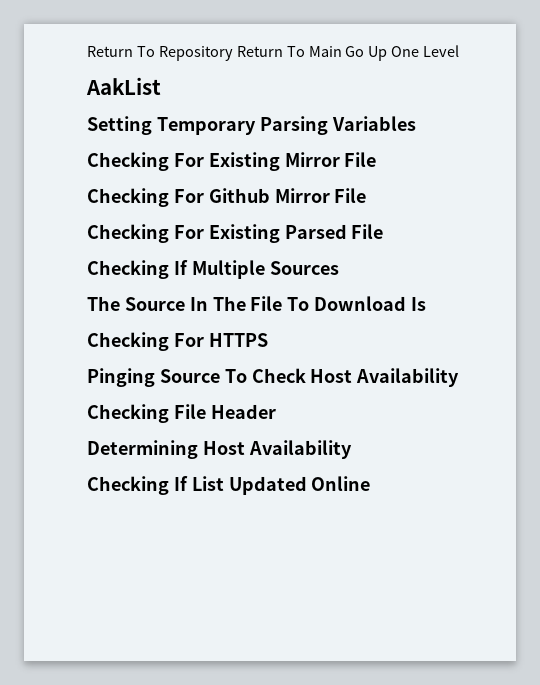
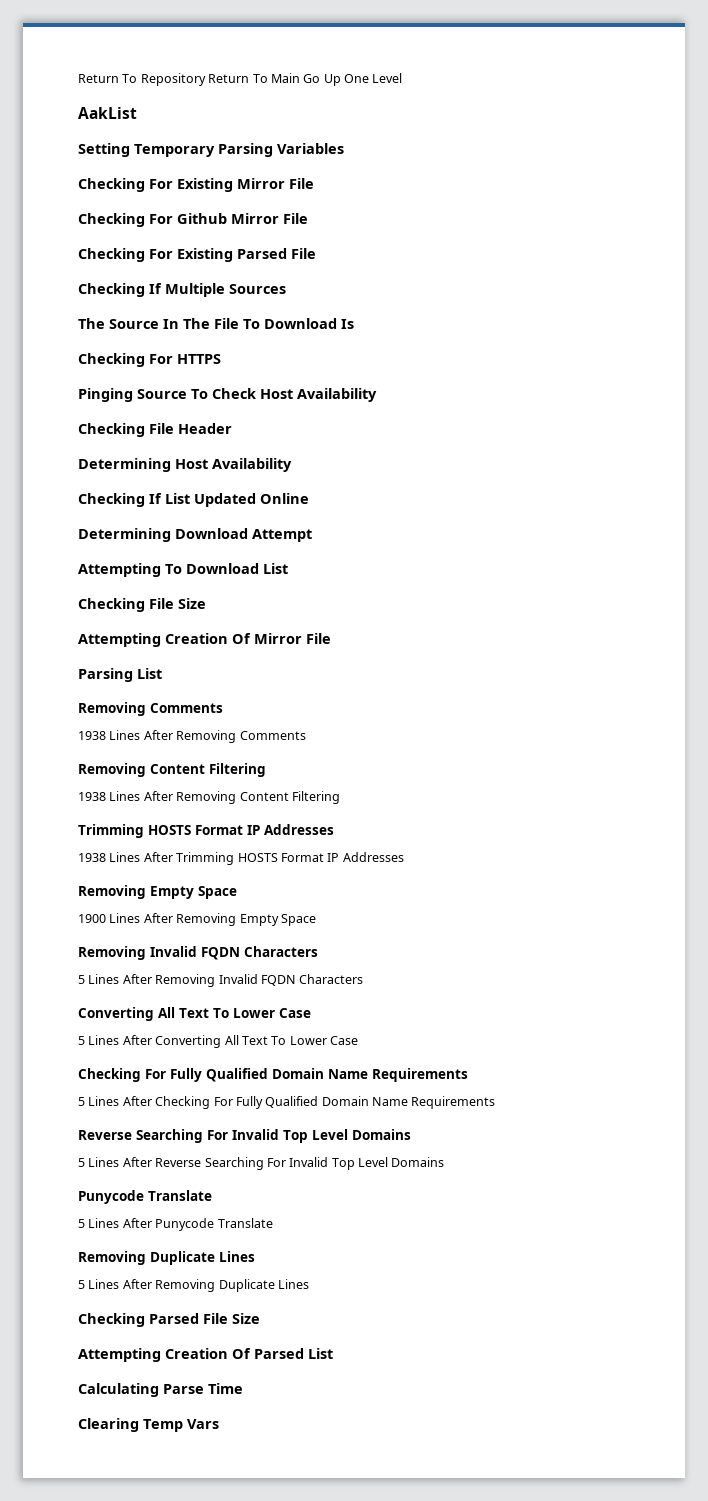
+ Determining Download Attempt
+ Attempting To Download List
+ Checking File Size
+ Attempting Creation Of Mirror File
+ Parsing List
+ Removing Comments
+ 1938 Lines After Removing Comments
+ Removing Content Filtering
+ 1938 Lines After Removing Content Filtering
+ Trimming HOSTS Format IP Addresses
+ 1938 Lines After Trimming HOSTS Format IP Addresses
+ Removing Empty Space
+ 1900 Lines After Removing Empty Space
+ Removing Invalid FQDN Characters
+ 5 Lines After Removing Invalid FQDN Characters
+ Converting All Text To Lower Case
+ 5 Lines After Converting All Text To Lower Case
+ Checking For Fully Qualified Domain Name Requirements
+ 5 Lines After Checking For Fully Qualified Domain Name Requirements
+ Reverse Searching For Invalid Top Level Domains
+ 5 Lines After Reverse Searching For Invalid Top Level Domains
+ Punycode Translate
+ 5 Lines After Punycode Translate
+ Removing Duplicate Lines
+ 5 Lines After Removing Duplicate Lines
+ Checking Parsed File Size
+ Attempting Creation Of Parsed List
+ Calculating Parse Time
+ Clearing Temp Vars

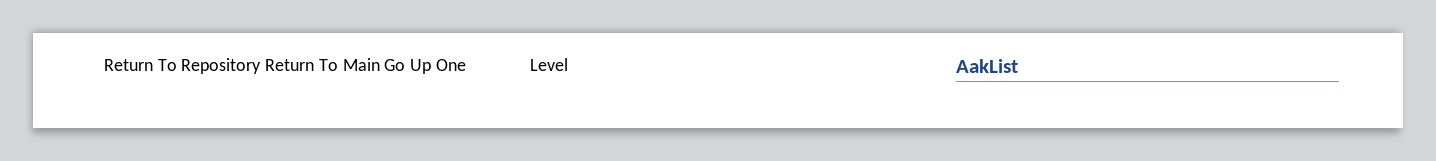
- Setting Temporary Parsing Variables
- Checking For Existing Mirror File
- Checking For Github Mirror File
- Checking For Existing Parsed File
- Checking If Multiple Sources
- The Source In The File To Download Is
- Checking For HTTPS
- Pinging Source To Check Host Availability
- Checking File Header
- Determining Host Availability
- Checking If List Updated Online
- Determining Download Attempt
- Attempting To Download List
- Checking File Size
- Attempting Creation Of Mirror File
- Parsing List
- Removing Comments
- 1938 Lines After Removing Comments
- Removing Content Filtering
- 1938 Lines After Removing Content Filtering
- Trimming HOSTS Format IP Addresses
- 1938 Lines After Trimming HOSTS Format IP Addresses
- Removing Empty Space
- 1900 Lines After Removing Empty Space
- Removing Invalid FQDN Characters
- 5 Lines After Removing Invalid FQDN Characters
- Converting All Text To Lower Case
- 5 Lines After Converting All Text To Lower Case
- Checking For Fully Qualified Domain Name Requirements
- 5 Lines After Checking For Fully Qualified Domain Name Requirements
- Reverse Searching For Invalid Top Level Domains
- 5 Lines After Reverse Searching For Invalid Top Level Domains
- Punycode Translate
- 5 Lines After Punycode Translate
- Removing Duplicate Lines
- 5 Lines After Removing Duplicate Lines
- Checking Parsed File Size
- Attempting Creation Of Parsed List
- Calculating Parse Time
- Clearing Temp Vars

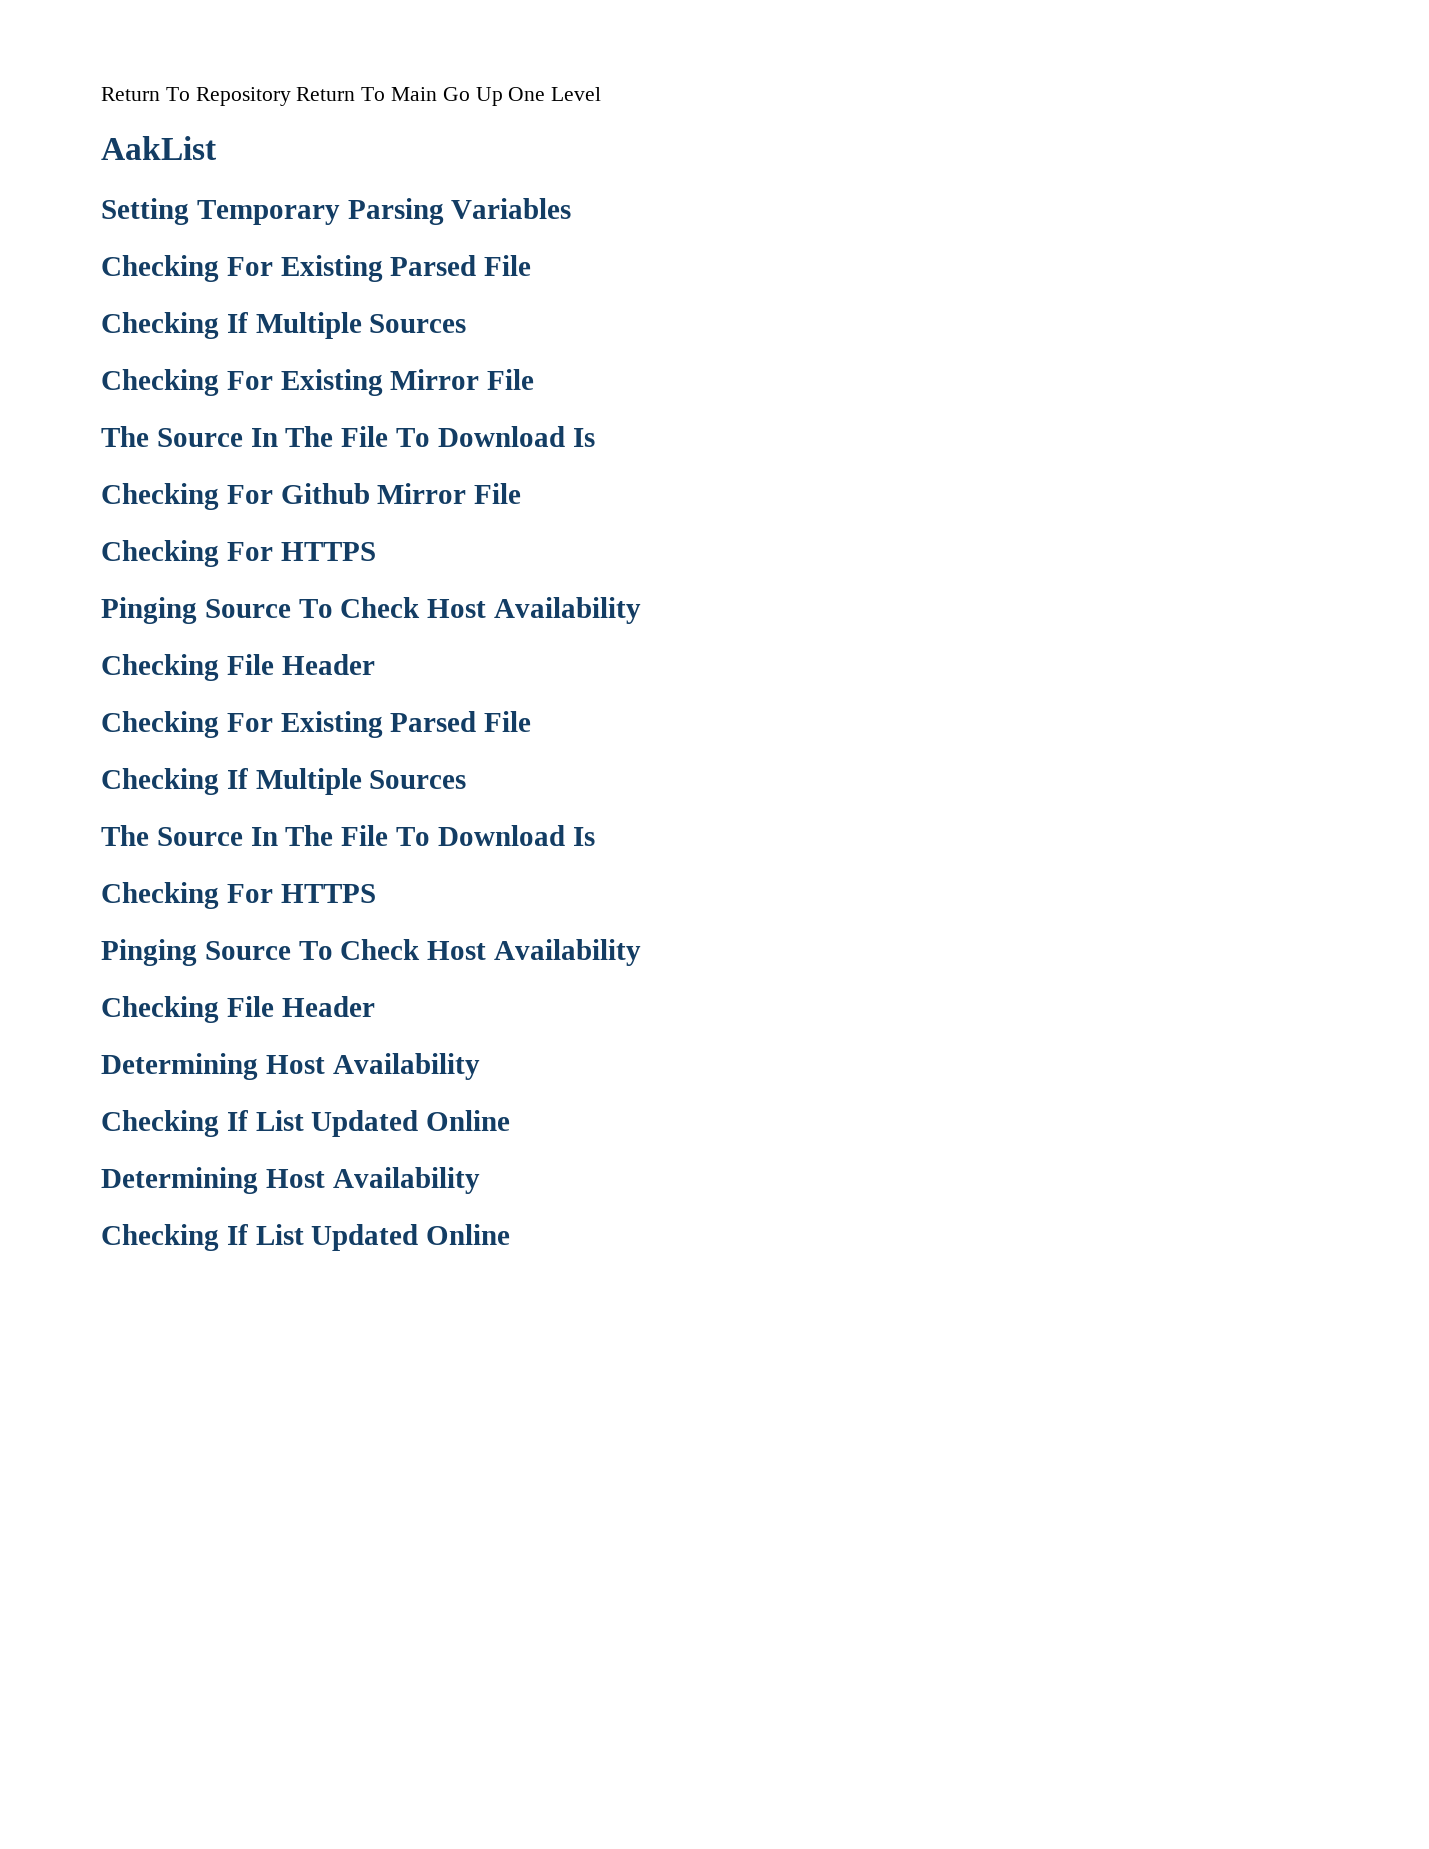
+ Setting Temporary Parsing Variables
+ Checking For Existing Parsed File
+ Checking If Multiple Sources
+ Checking For Existing Mirror File
+ The Source In The File To Download Is
+ Checking For Github Mirror File
+ Checking For HTTPS
+ Pinging Source To Check Host Availability
+ Checking File Header
+ Checking For Existing Parsed File
+ Checking If Multiple Sources
+ The Source In The File To Download Is
+ Checking For HTTPS
+ Pinging Source To Check Host Availability
+ Checking File Header
+ Determining Host Availability
+ Checking If List Updated Online
+ Determining Host Availability
+ Checking If List Updated Online

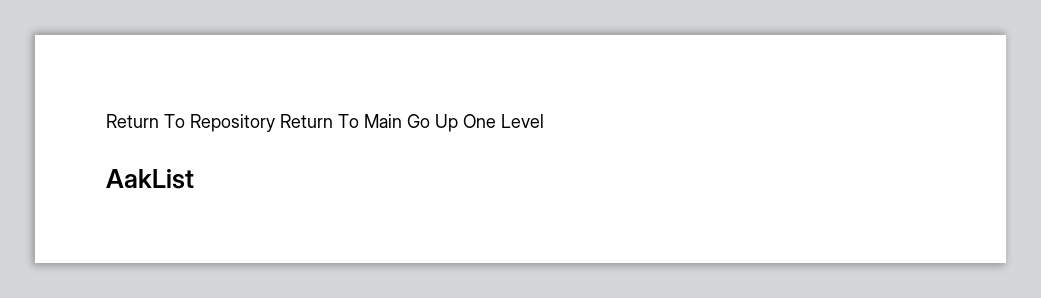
- Setting Temporary Parsing Variables
- Checking For Existing Parsed File
- Checking If Multiple Sources
- Checking For Existing Mirror File
- The Source In The File To Download Is
- Checking For Github Mirror File
- Checking For HTTPS
- Pinging Source To Check Host Availability
- Checking File Header
- Checking For Existing Parsed File
- Checking If Multiple Sources
- The Source In The File To Download Is
- Checking For HTTPS
- Pinging Source To Check Host Availability
- Checking File Header
- Determining Host Availability
- Checking If List Updated Online
- Determining Host Availability
- Checking If List Updated Online

